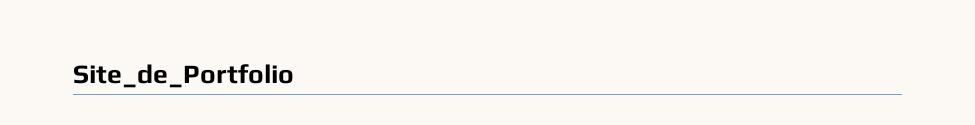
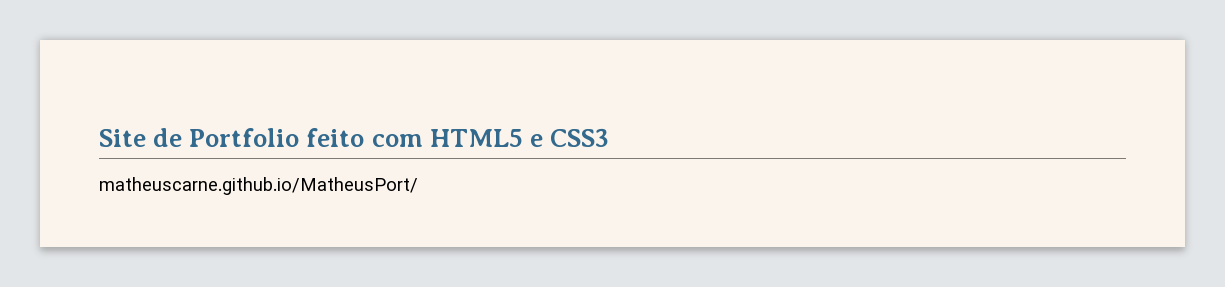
- Site_de_Portfolio
+ Site de Portfolio feito com HTML5 e CSS3
+ matheuscarne.github.io/MatheusPort/

